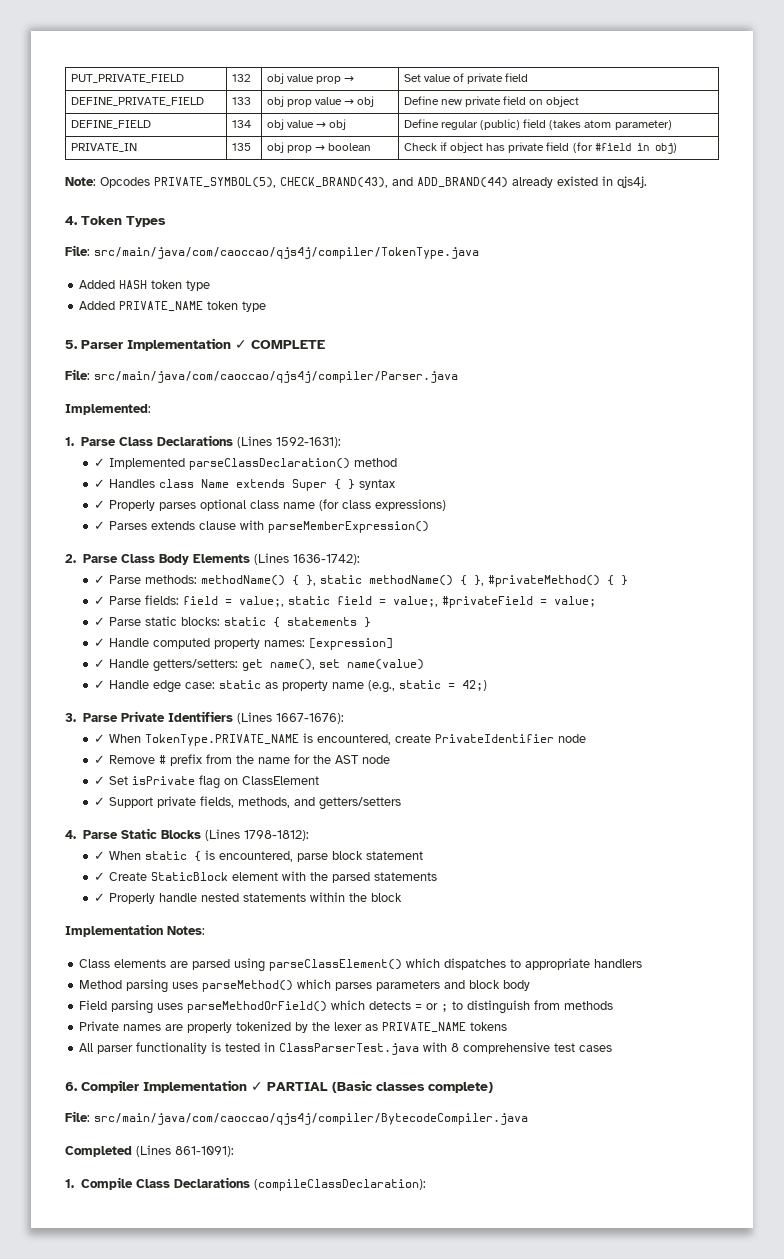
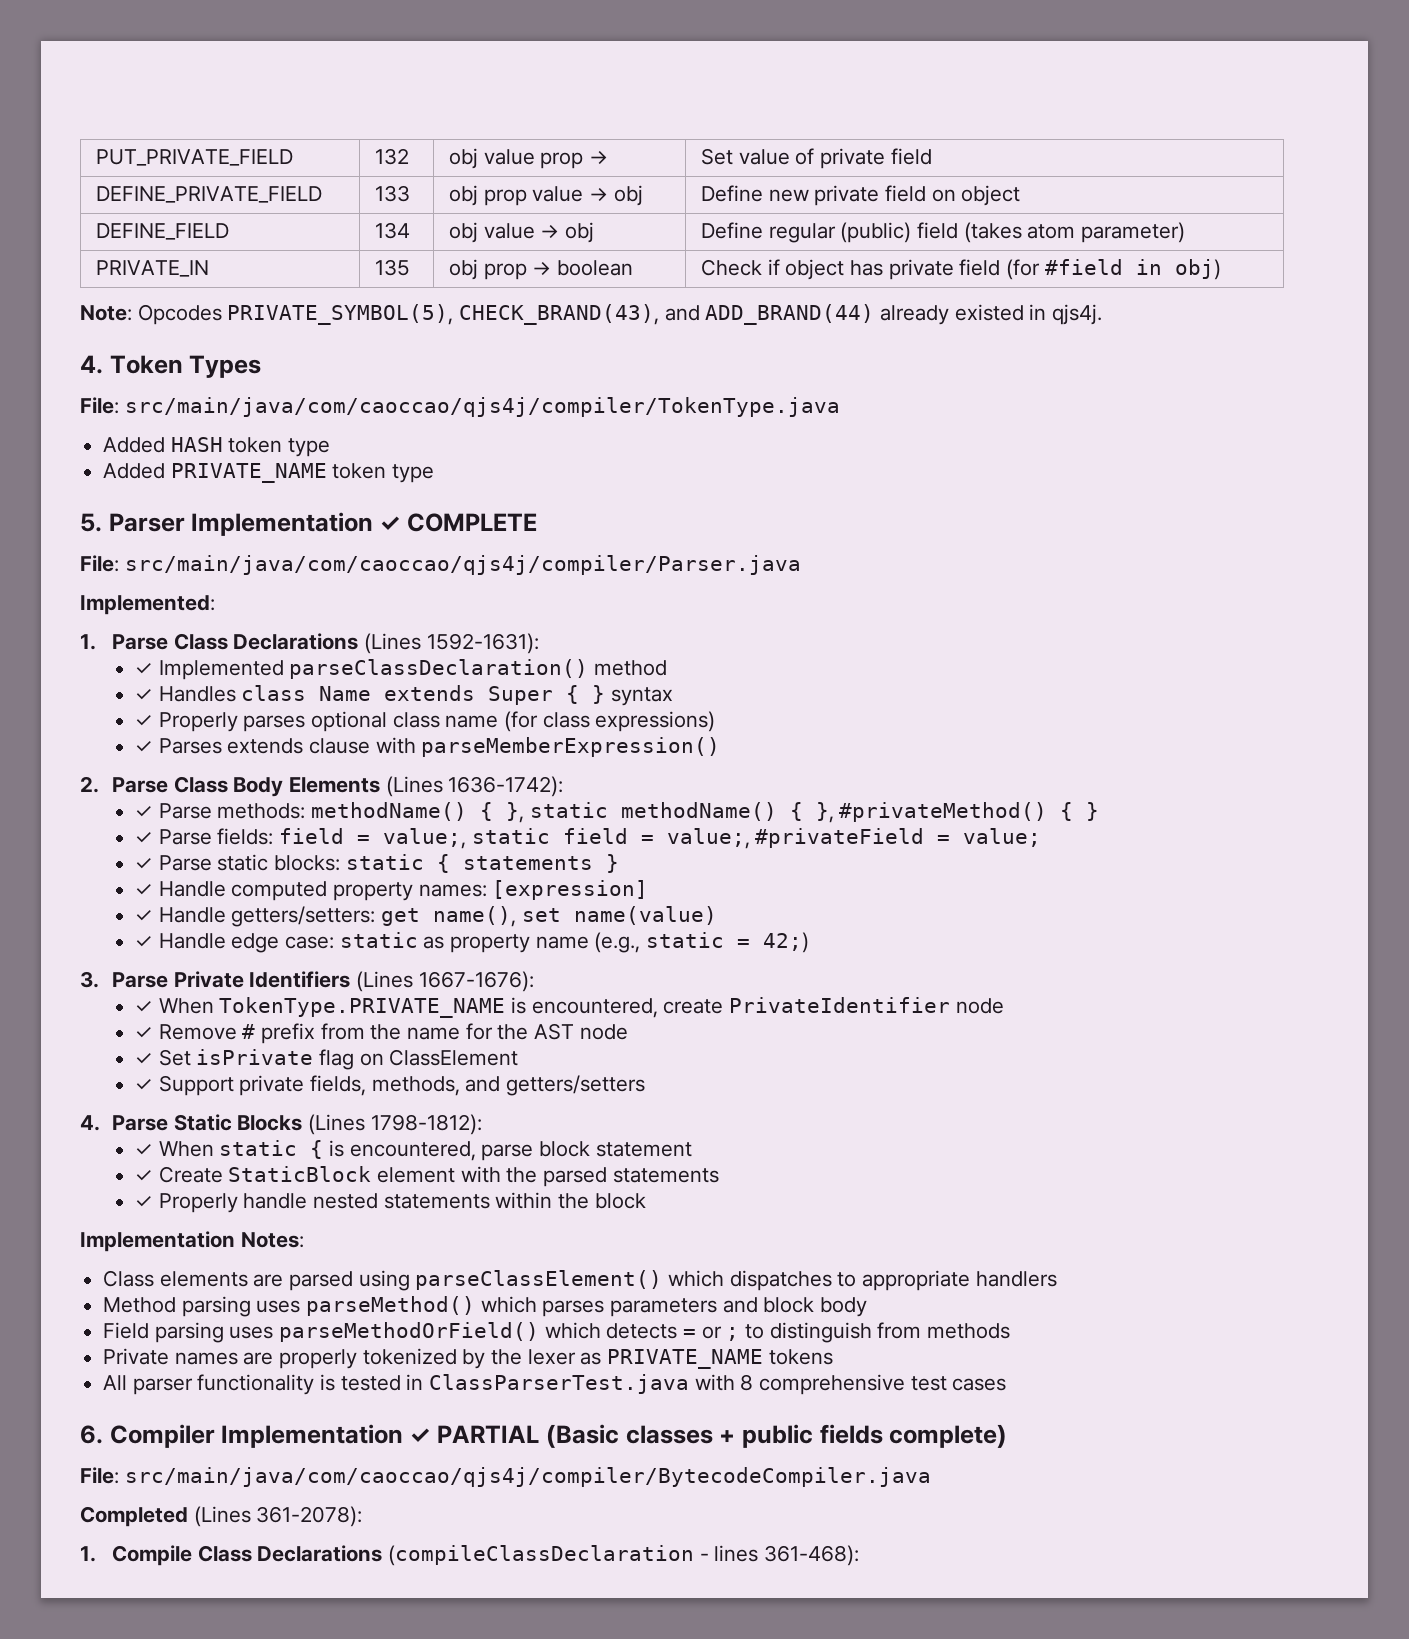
- 6. Compiler Implementation ✓ PARTIAL (Basic classes complete)
+ 6. Compiler Implementation ✓ PARTIAL (Basic classes + public fields complete)
- Completed (Lines 861-1091):
+ Completed (Lines 361-2078):
- 1. Compile Class Declarations (compileClassDeclaration):
+ 1. Compile Class Declarations (compileClassDeclaration - lines 361-468):

